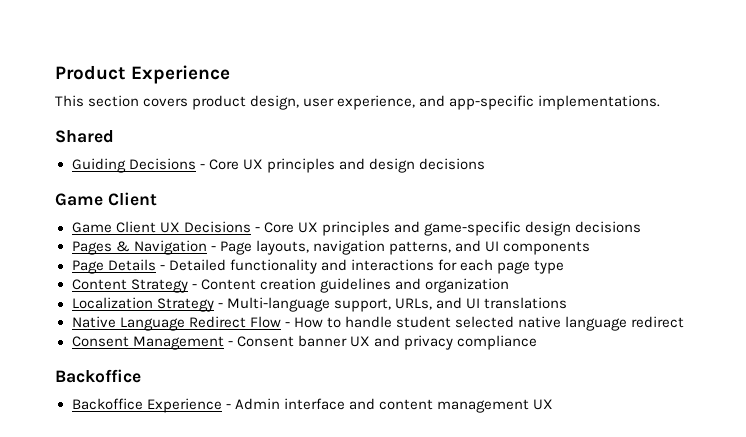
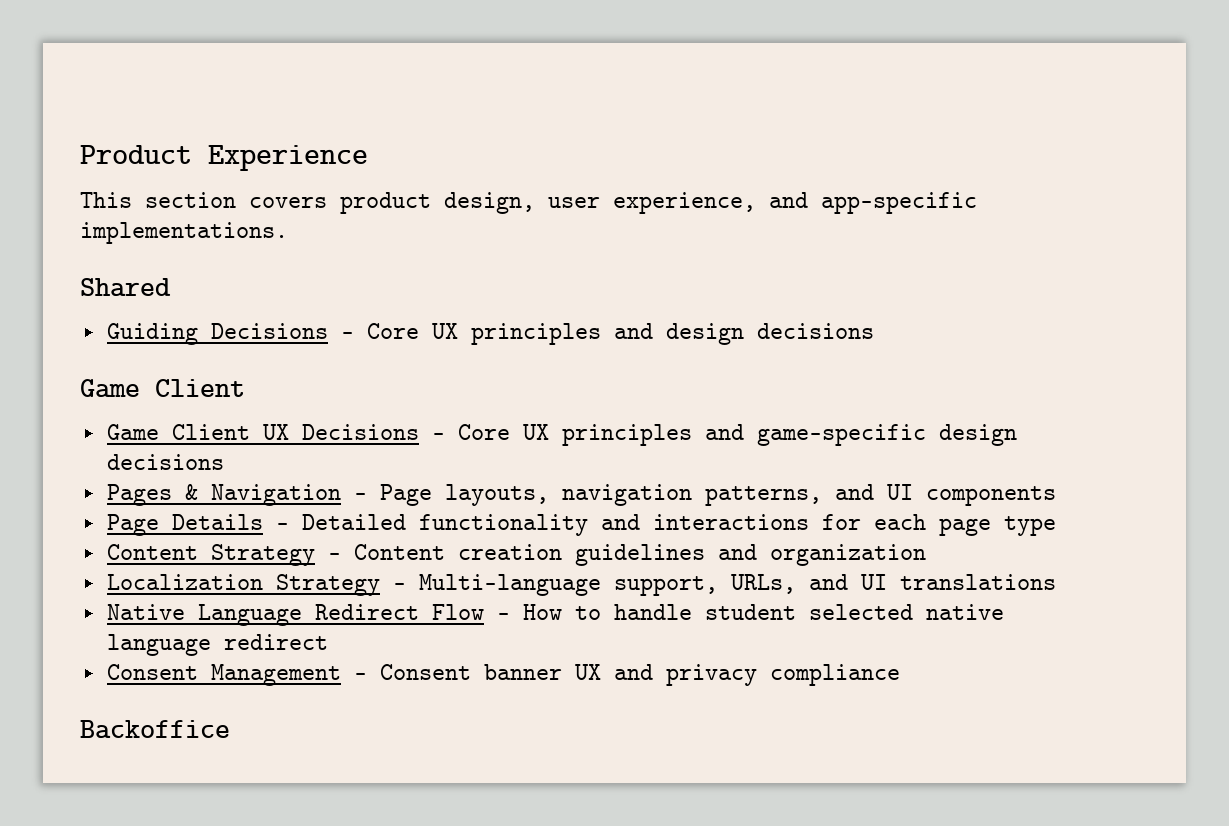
- Backoffice Experience - Admin interface and content management UX

